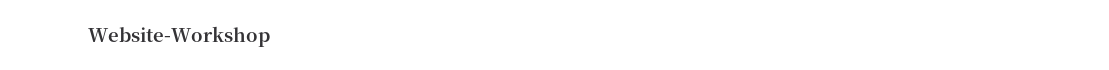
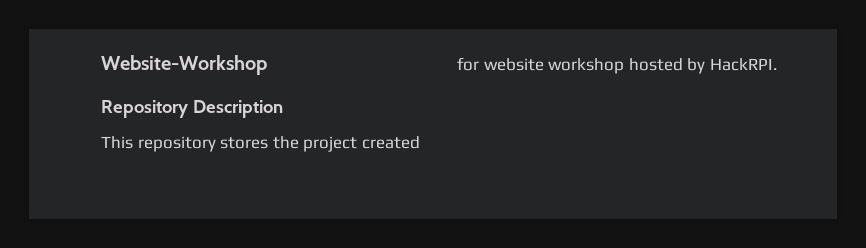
+ Repository Description
+ This repository stores the project created for website workshop hosted by HackRPI.

